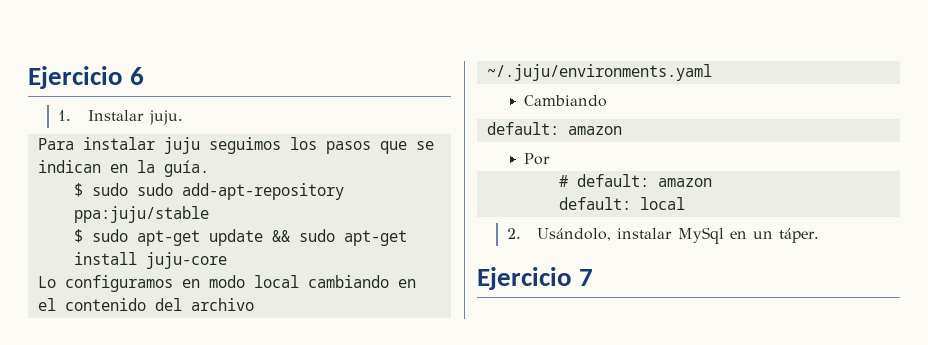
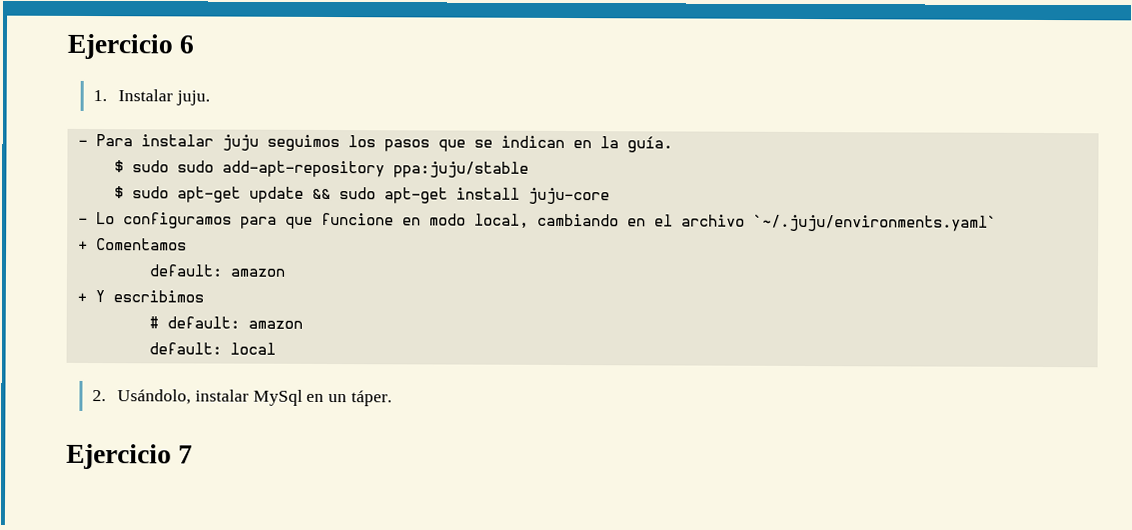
- Para instalar juju seguimos los pasos que se indican en la guía.
+ - Para instalar juju seguimos los pasos que se indican en la guía.
- Lo configuramos en modo local cambiando en el contenido del archivo ~/.juju/environments.yaml
- Cambiando
+ - Lo configuramos para que funcione en modo local, cambiando en el archivo `~/.juju/environments.yaml`
+ + Comentamos
  default: amazon
- Por
+ + Y escribimos

